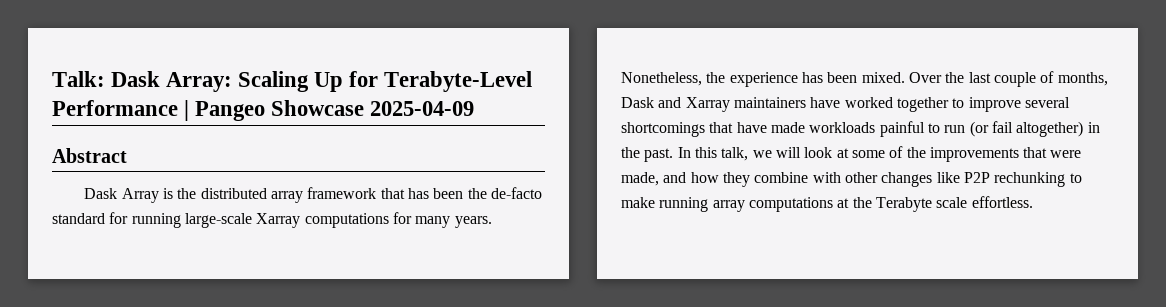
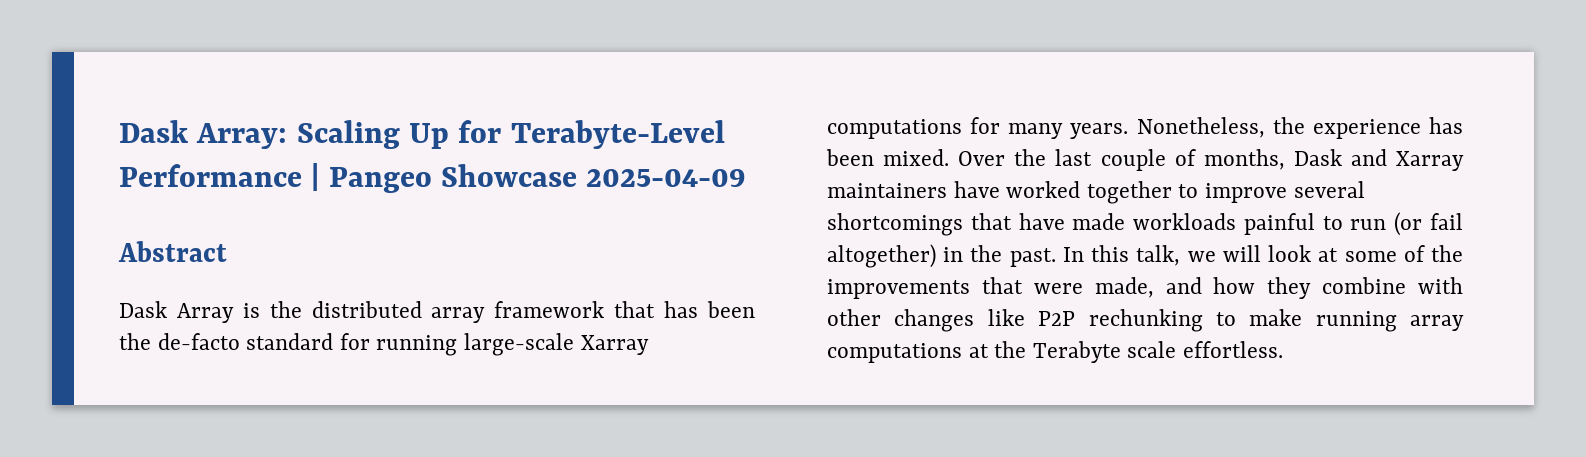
- Talk: Dask Array: Scaling Up for Terabyte-Level Performance | Pangeo Showcase 2025-04-09
+ Dask Array: Scaling Up for Terabyte-Level Performance | Pangeo Showcase 2025-04-09

